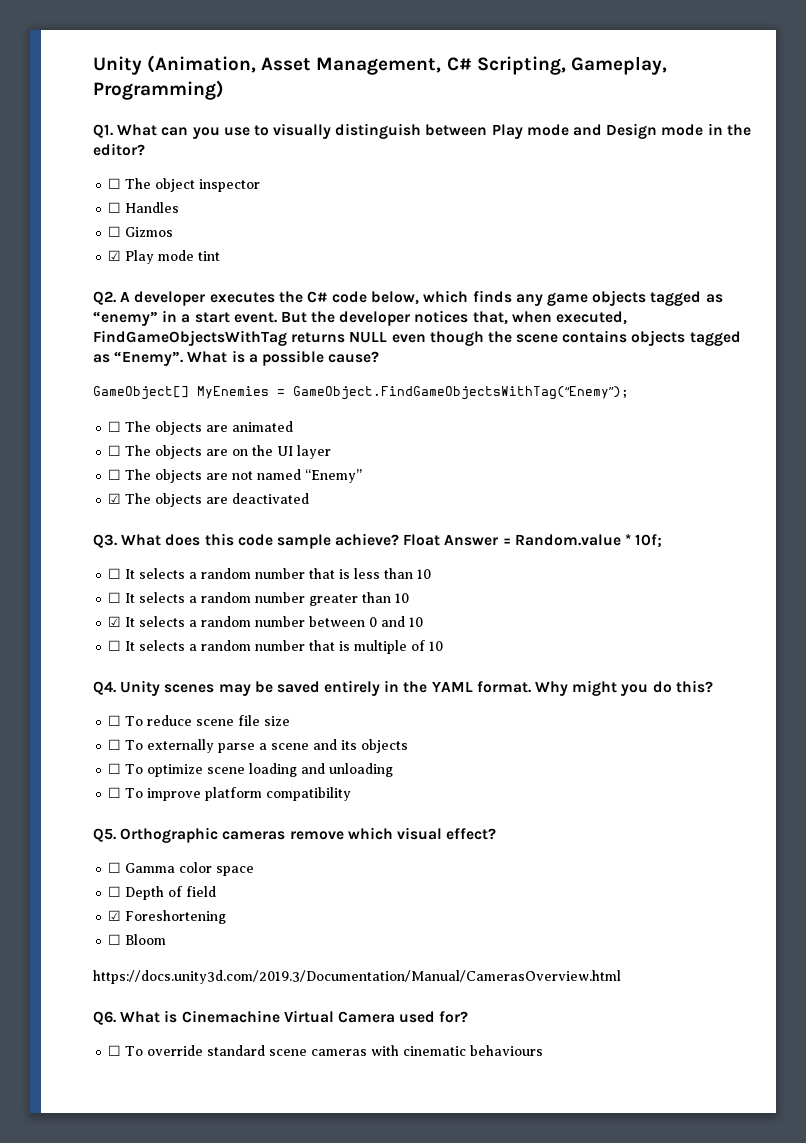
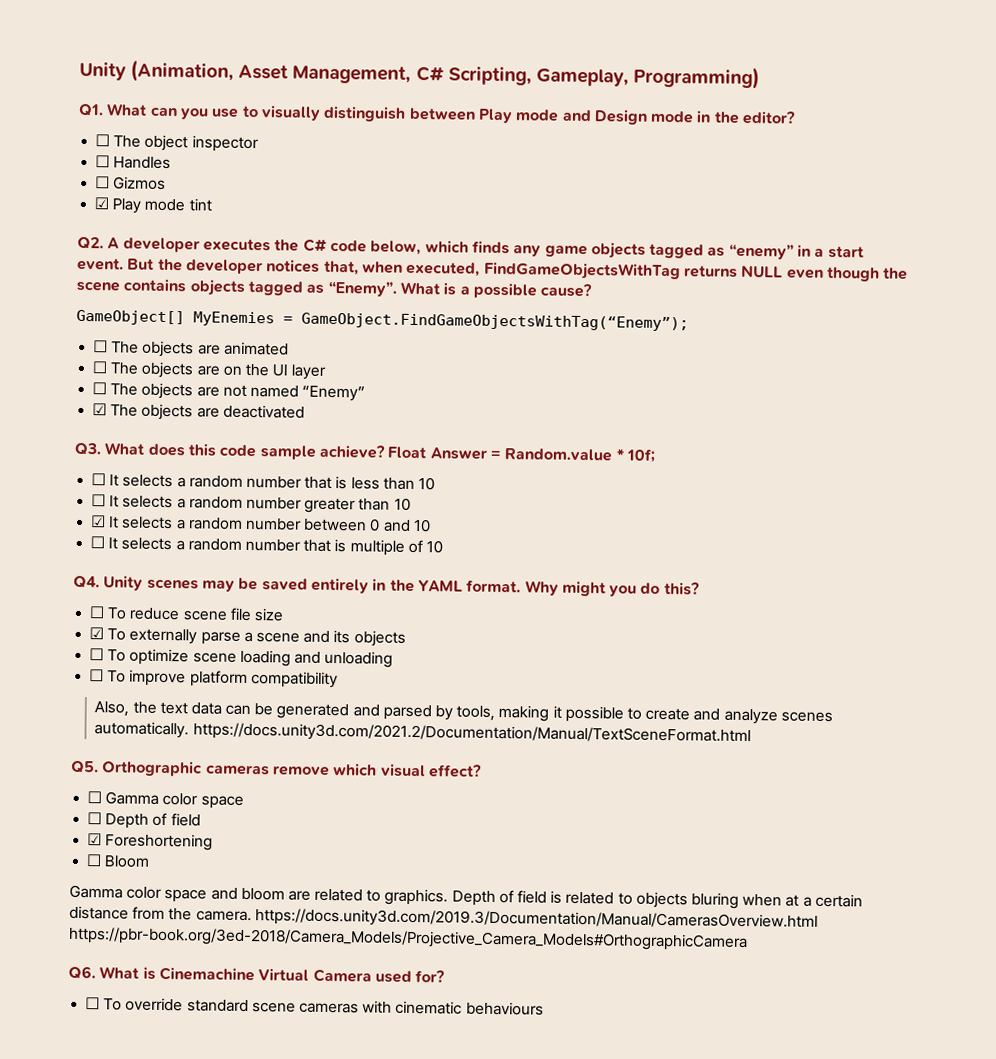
- ☐ To externally parse a scene and its objects
+ ☑ To externally parse a scene and its objects
+ Also, the text data can be generated and parsed by tools, making it possible to create and analyze scenes automatically. https://docs.unity3d.com/2021.2/Documentation/Manual/TextSceneFormat.html
- https://docs.unity3d.com/2019.3/Documentation/Manual/CamerasOverview.html
+ Gamma color space and bloom are related to graphics. Depth of field is related to objects bluring when at a certain distance from the camera. https://docs.unity3d.com/2019.3/Documentation/Manual/CamerasOverview.html https://pbr-book.org/3ed-2018/Camera_Models/Projective_Camera_Models#OrthographicCamera

